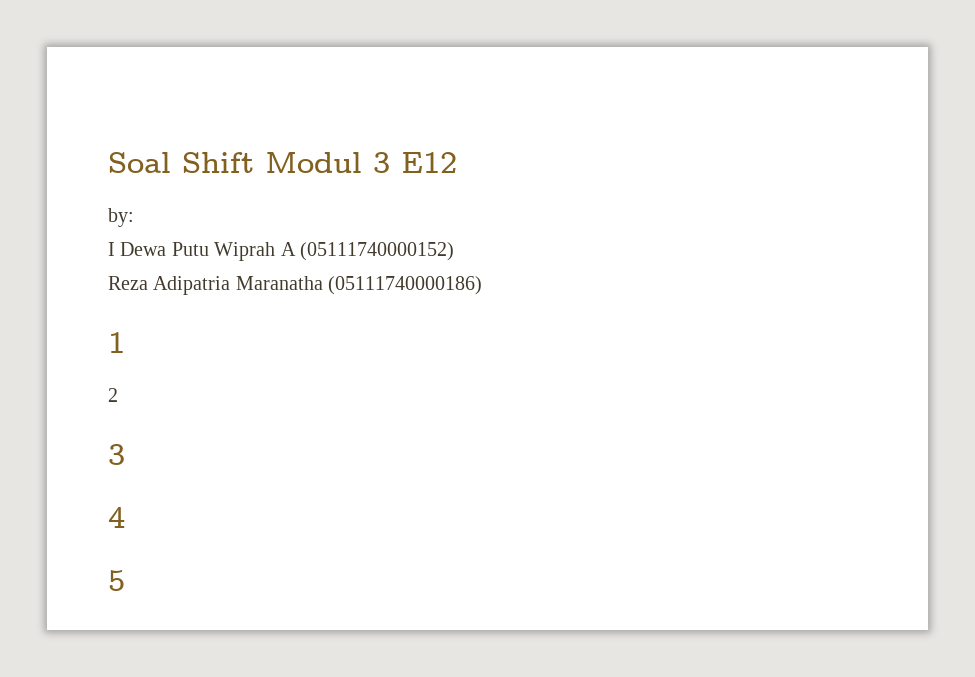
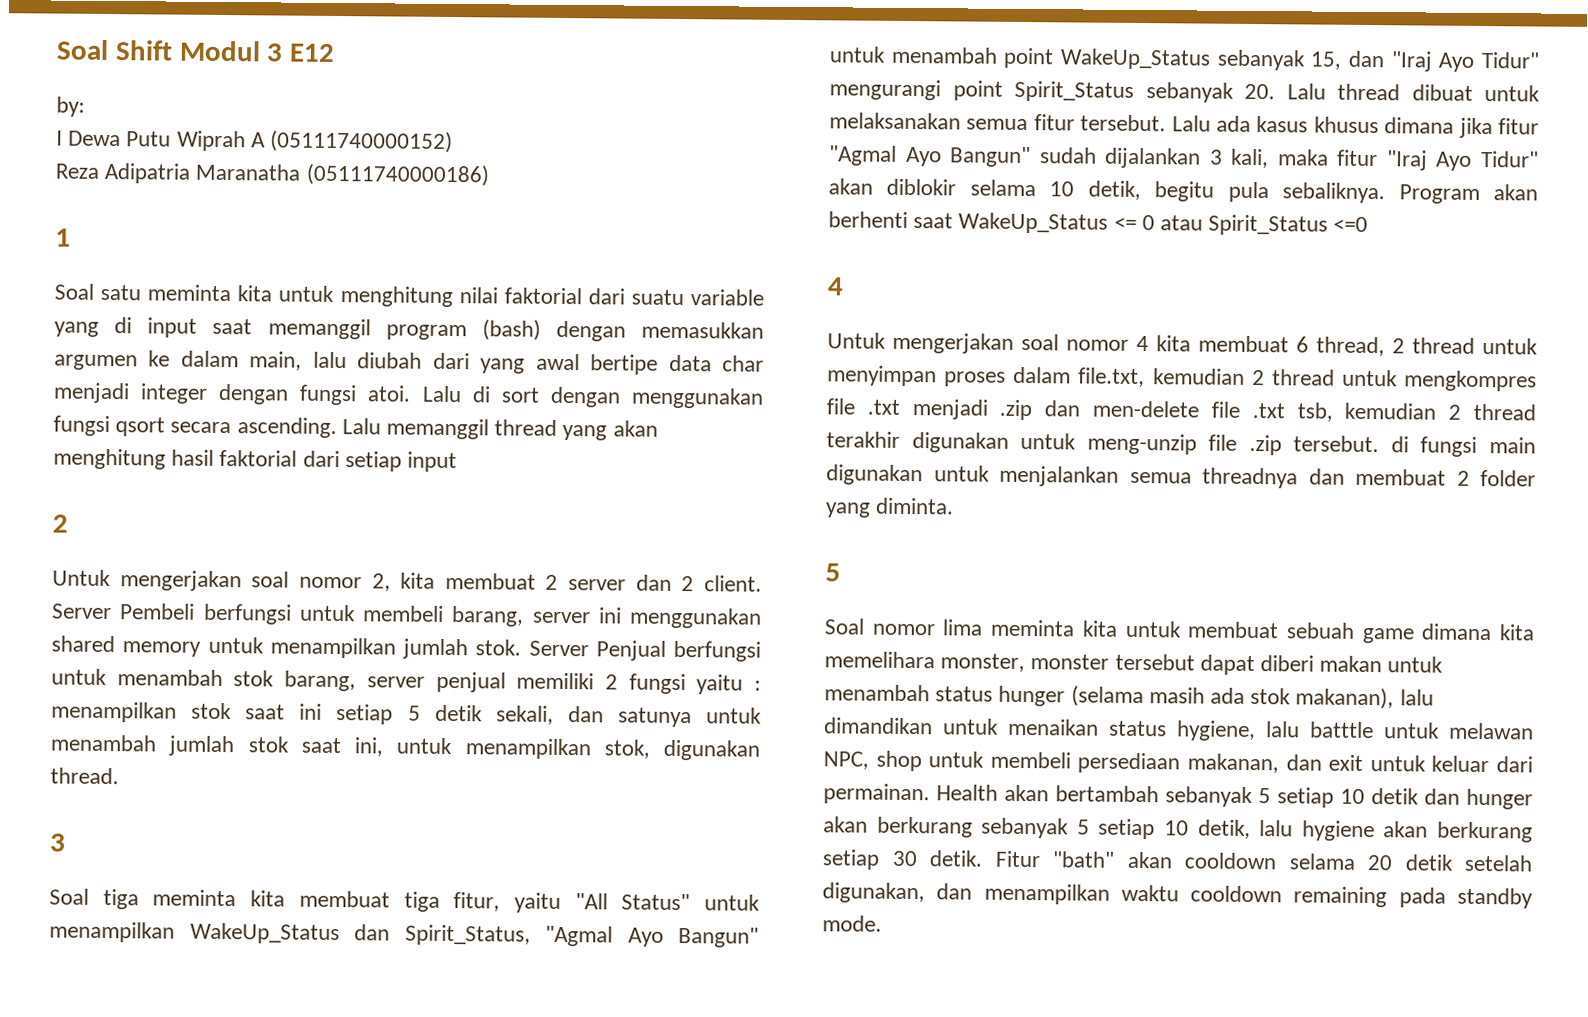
+ Soal satu meminta kita untuk menghitung nilai faktorial dari suatu variable yang di input saat memanggil program (bash) dengan memasukkan argumen ke dalam main, lalu diubah dari yang awal bertipe data char menjadi integer dengan fungsi atoi. Lalu di sort dengan menggunakan fungsi qsort secara ascending. Lalu memanggil thread yang akan menghitung hasil faktorial dari setiap input
  2
+ Untuk mengerjakan soal nomor 2, kita membuat 2 server dan 2 client. Server Pembeli berfungsi untuk membeli barang, server ini menggunakan shared memory untuk menampilkan jumlah stok. Server Penjual berfungsi untuk menambah stok barang, server penjual memiliki 2 fungsi yaitu : menampilkan stok saat ini setiap 5 detik sekali, dan satunya untuk menambah jumlah stok saat ini, untuk menampilkan stok, digunakan thread.
  3
+ Soal tiga meminta kita membuat tiga fitur, yaitu "All Status" untuk menampilkan WakeUp_Status dan Spirit_Status, "Agmal Ayo Bangun" untuk menambah point WakeUp_Status sebanyak 15, dan "Iraj Ayo Tidur" mengurangi point Spirit_Status sebanyak 20. Lalu thread dibuat untuk melaksanakan semua fitur tersebut. Lalu ada kasus khusus dimana jika fitur "Agmal Ayo Bangun" sudah dijalankan 3 kali, maka fitur "Iraj Ayo Tidur" akan diblokir selama 10 detik, begitu pula sebaliknya. Program akan berhenti saat WakeUp_Status <= 0 atau Spirit_Status <=0
  4
+ Untuk mengerjakan soal nomor 4 kita membuat 6 thread, 2 thread untuk menyimpan proses dalam file.txt, kemudian 2 thread untuk mengkompres file .txt menjadi .zip dan men-delete file .txt tsb, kemudian 2 thread terakhir digunakan untuk meng-unzip file .zip tersebut. di fungsi main digunakan untuk menjalankan semua threadnya dan membuat 2 folder yang diminta.
  5
+ Soal nomor lima meminta kita untuk membuat sebuah game dimana kita memelihara monster, monster tersebut dapat diberi makan untuk menambah status hunger (selama masih ada stok makanan), lalu dimandikan untuk menaikan status hygiene, lalu batttle untuk melawan NPC, shop untuk membeli persediaan makanan, dan exit untuk keluar dari permainan. Health akan bertambah sebanyak 5 setiap 10 detik dan hunger akan berkurang sebanyak 5 setiap 10 detik, lalu hygiene akan berkurang setiap 30 detik. Fitur "bath" akan cooldown selama 20 detik setelah digunakan, dan menampilkan waktu cooldown remaining pada standby mode.

